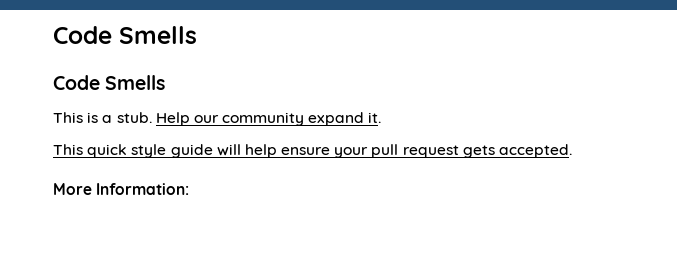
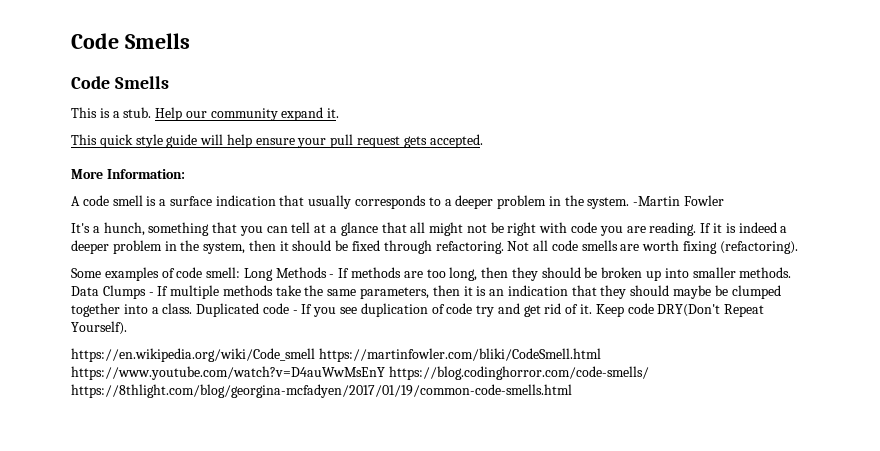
+ A code smell is a surface indication that usually corresponds to a deeper problem in the system. -Martin Fowler
+ It's a hunch, something that you can tell at a glance that all might not be right with code you are reading. If it is indeed a deeper problem in the system, then it should be fixed through refactoring. Not all code smells are worth fixing (refactoring).
+ Some examples of code smell: Long Methods - If methods are too long, then they should be broken up into smaller methods. Data Clumps - If multiple methods take the same parameters, then it is an indication that they should maybe be clumped together into a class. Duplicated code - If you see duplication of code try and get rid of it. Keep code DRY(Don't Repeat Yourself).
+ https://en.wikipedia.org/wiki/Code_smell https://martinfowler.com/bliki/CodeSmell.html https://www.youtube.com/watch?v=D4auWwMsEnY https://blog.codinghorror.com/code-smells/ https://8thlight.com/blog/georgina-mcfadyen/2017/01/19/common-code-smells.html

